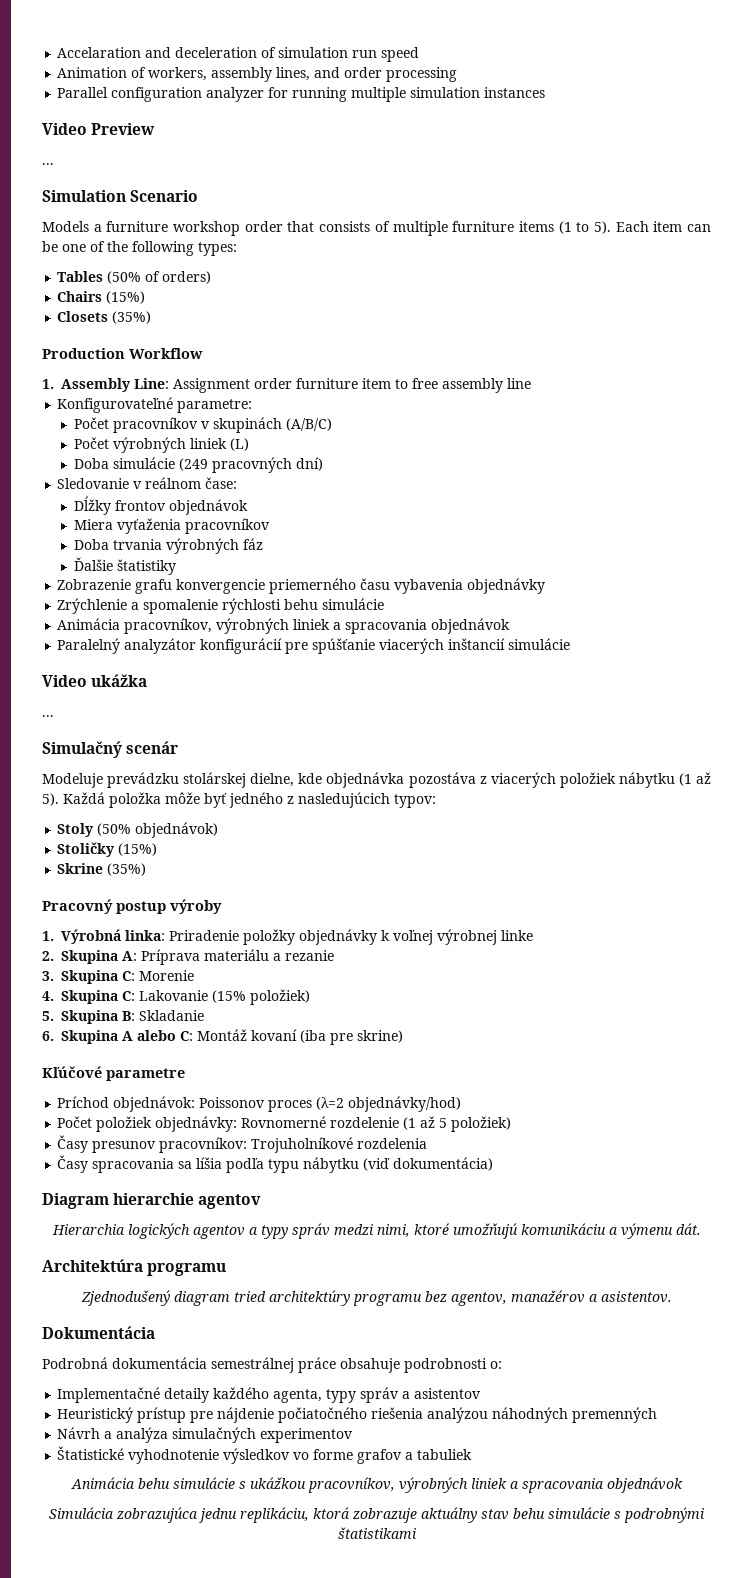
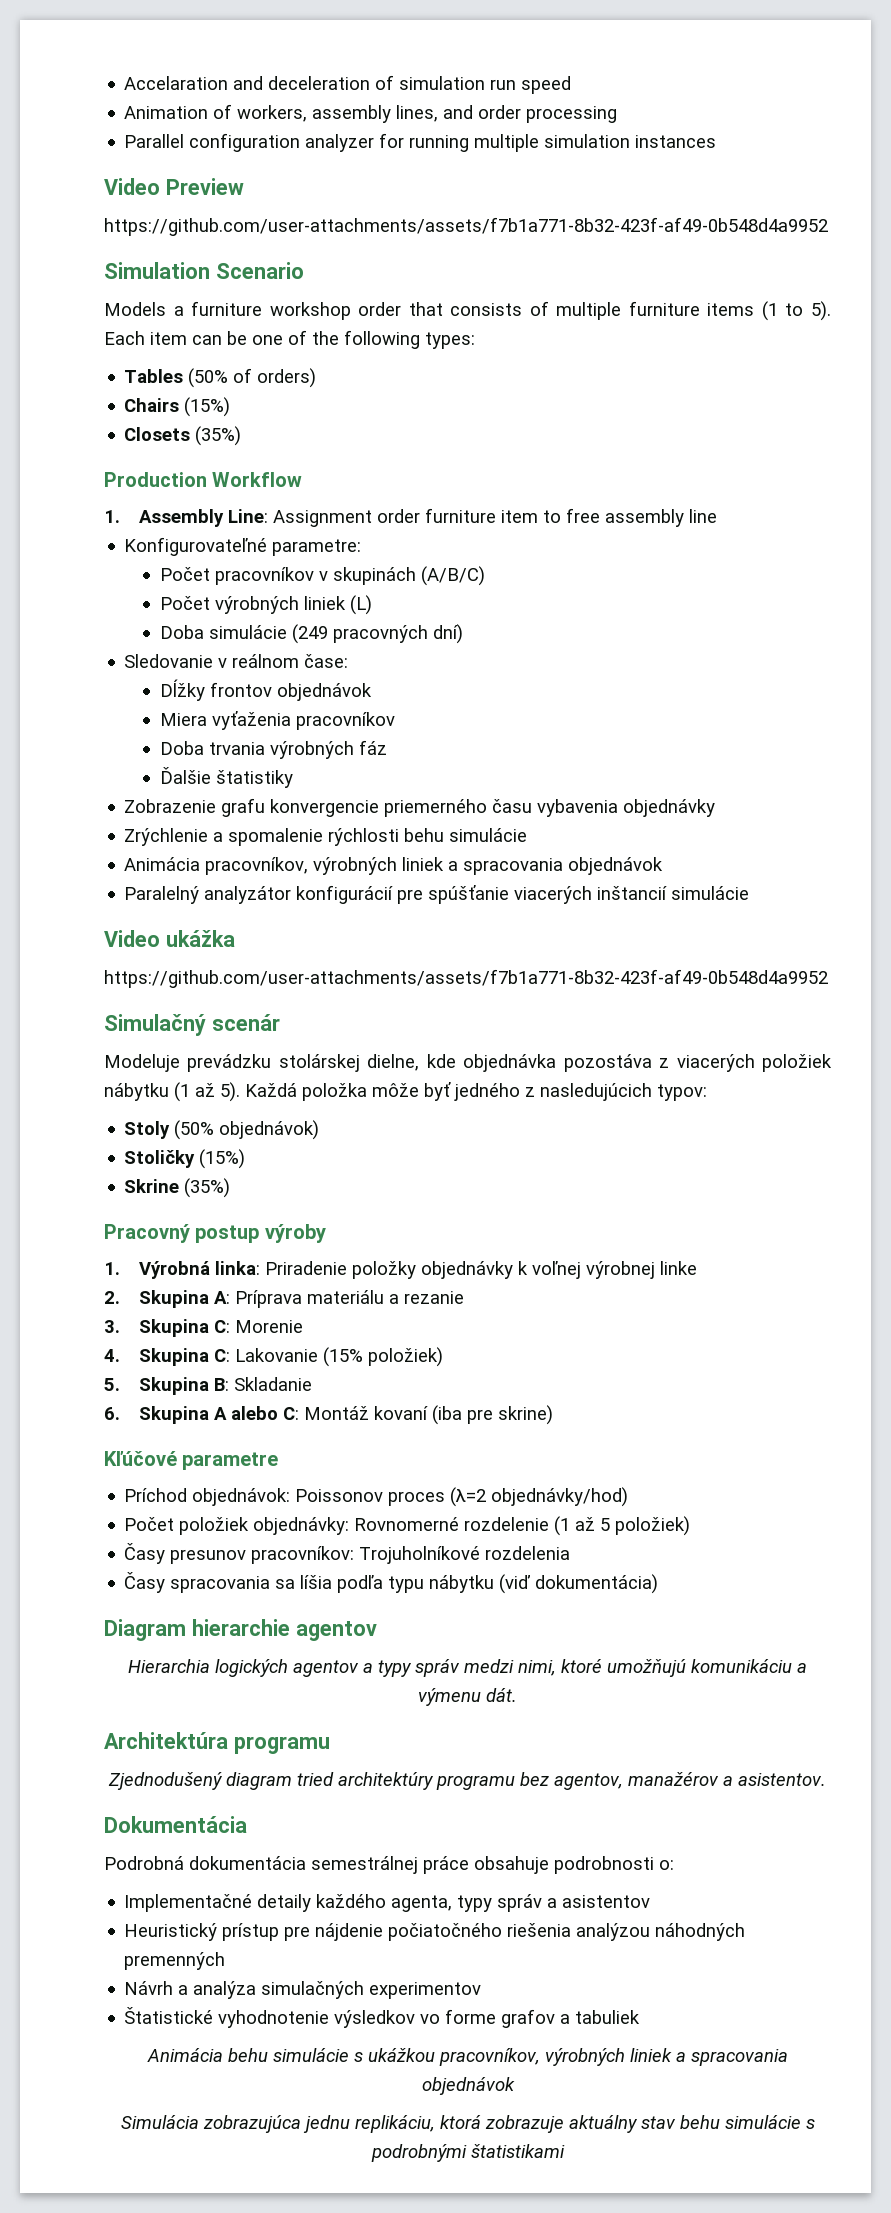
  Video Preview
- ...
+ https://github.com/user-attachments/assets/f7b1a771-8b32-423f-af49-0b548d4a9952
  Video ukážka
- ...
+ https://github.com/user-attachments/assets/f7b1a771-8b32-423f-af49-0b548d4a9952

